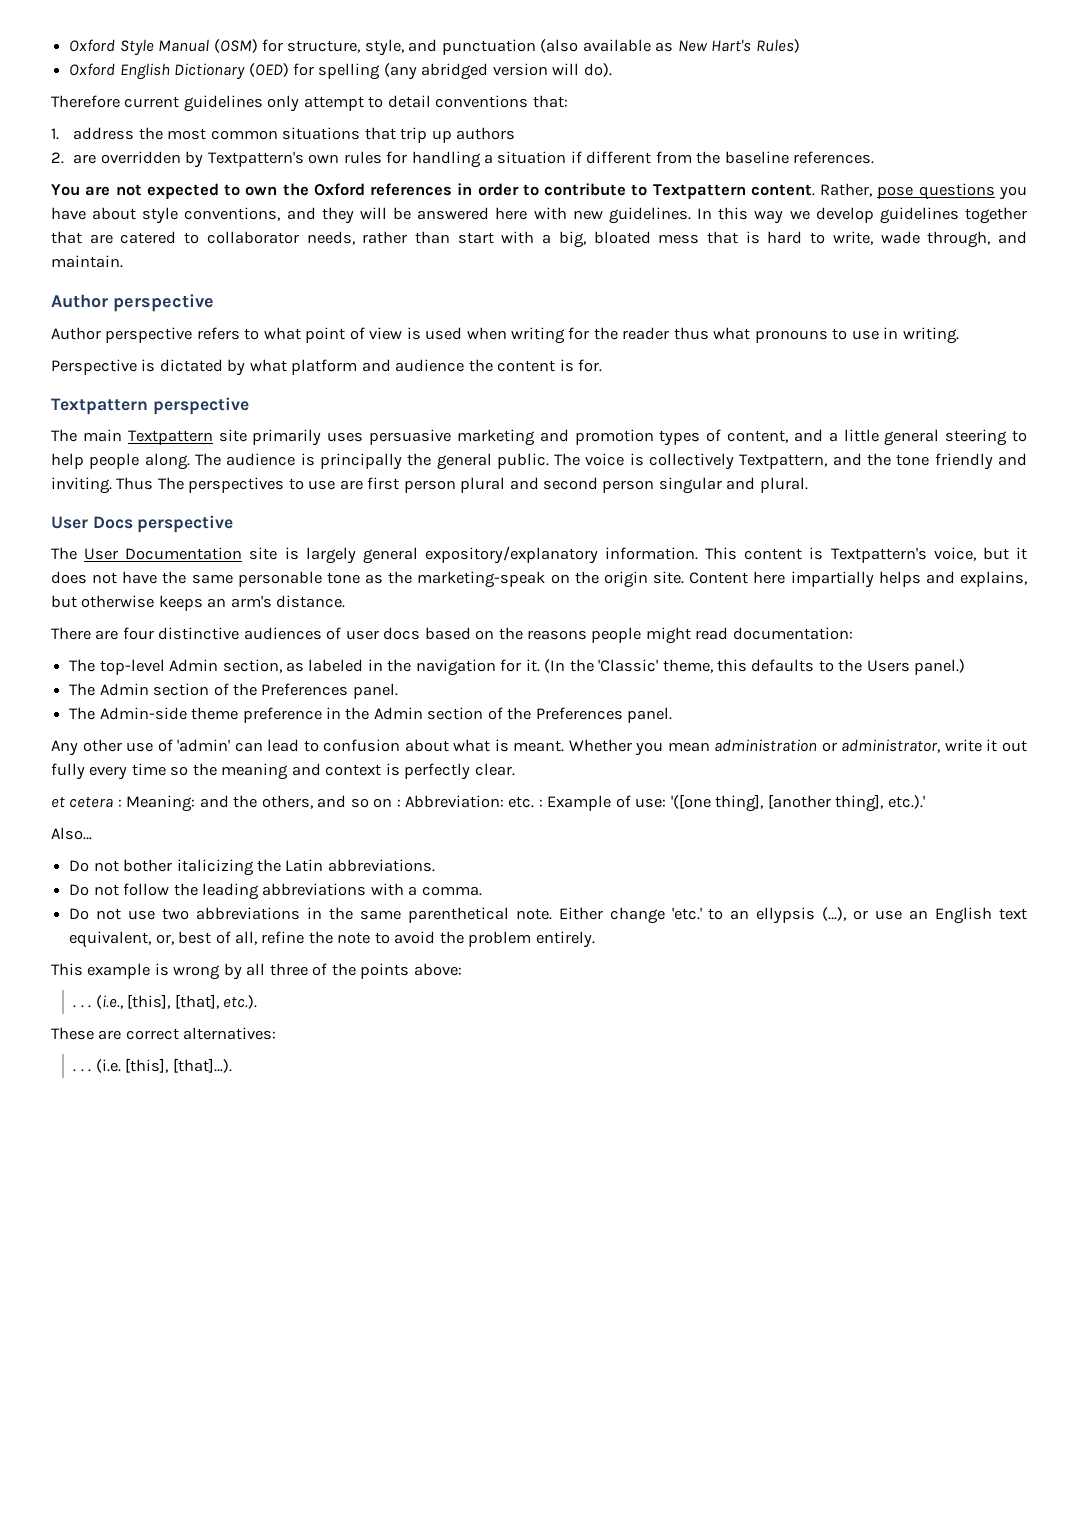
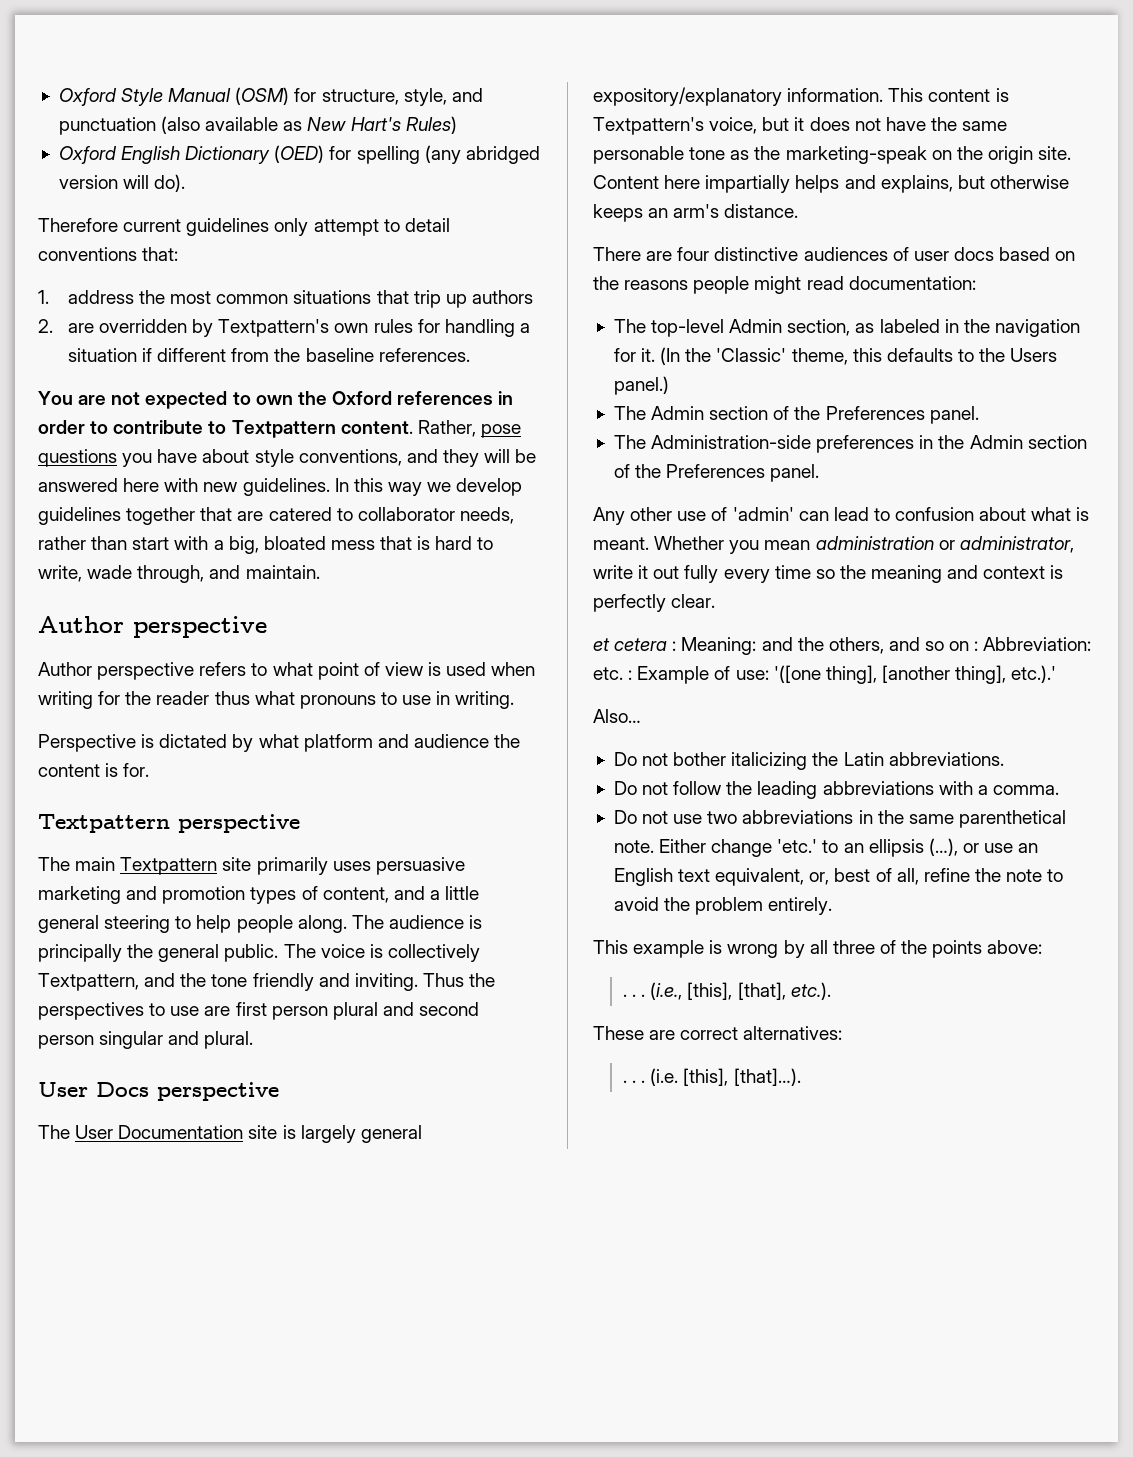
- Thus The perspectives to use are first person plural and second person singular and plural.
+ Thus the perspectives to use are first person plural and second person singular and plural.
- The Admin-side theme preference in the Admin section of the Preferences panel.
+ The Administration-side preferences in the Admin section of the Preferences panel.
- Either change 'etc.' to an ellypsis (…), or use an English text equivalent, or, best of all, refine the note to avoid the problem entirely.
+ Either change 'etc.' to an ellipsis (…), or use an English text equivalent, or, best of all, refine the note to avoid the problem entirely.

